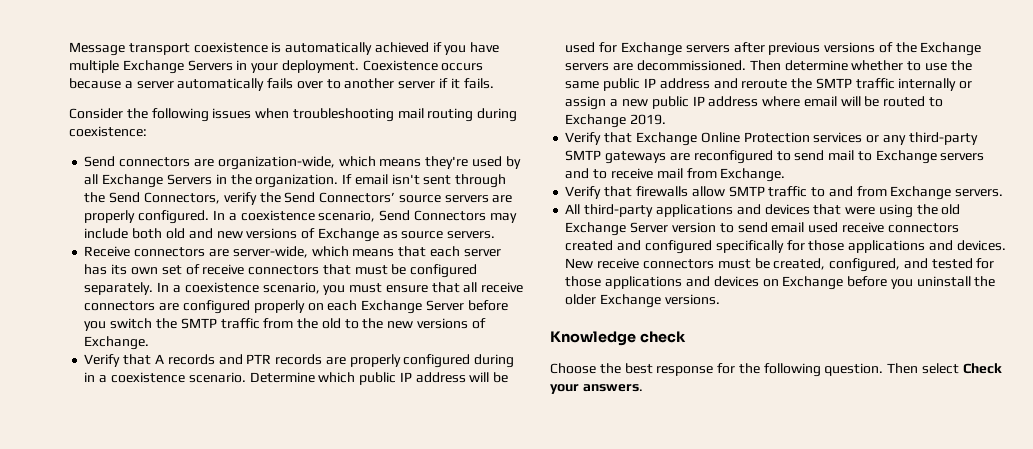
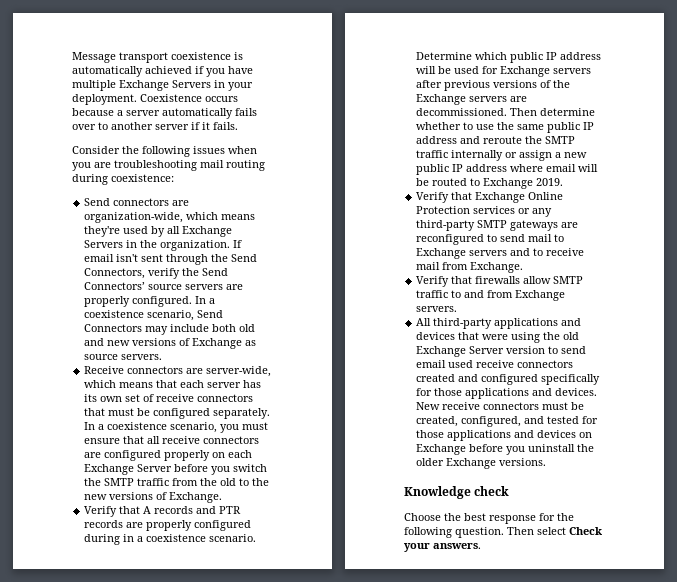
- Consider the following issues when troubleshooting mail routing during coexistence:
+ Consider the following issues when you are troubleshooting mail routing during coexistence:

